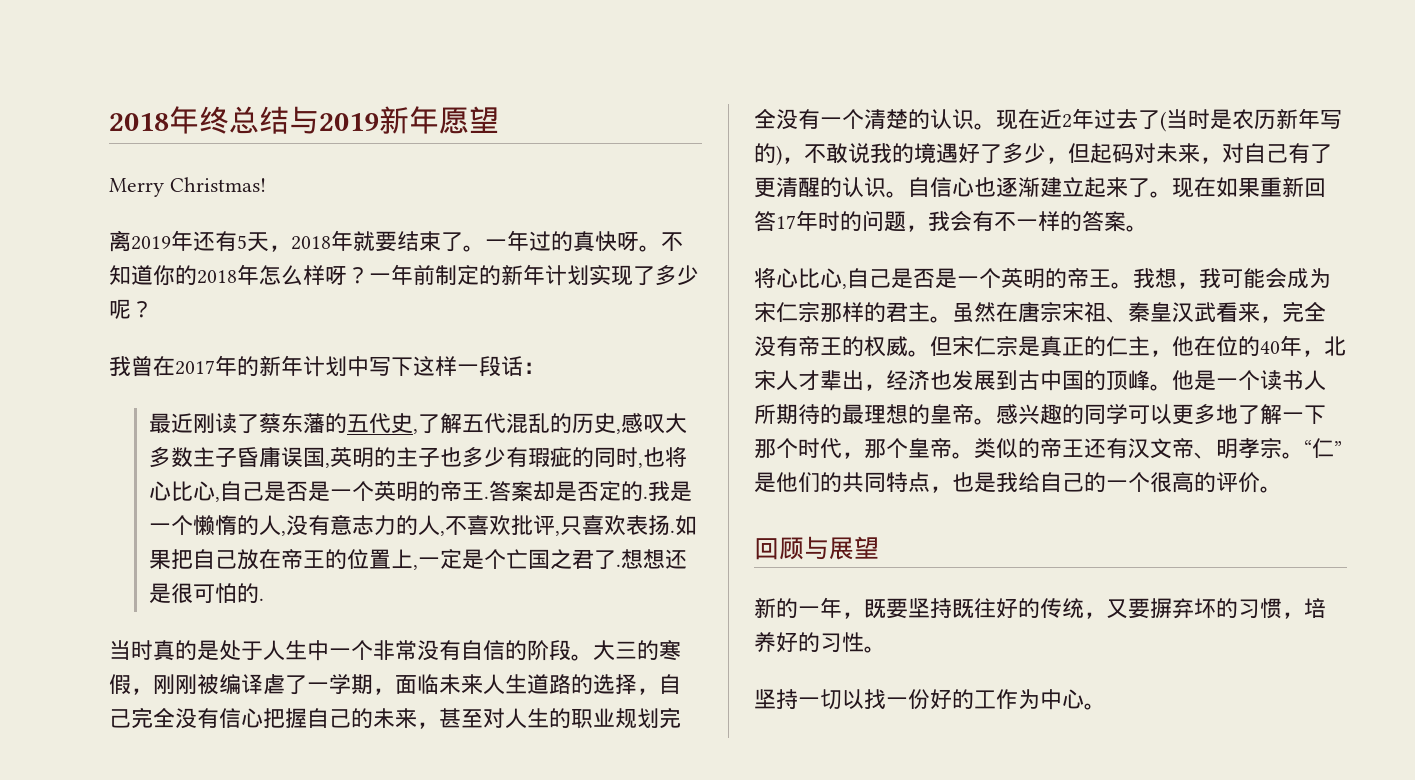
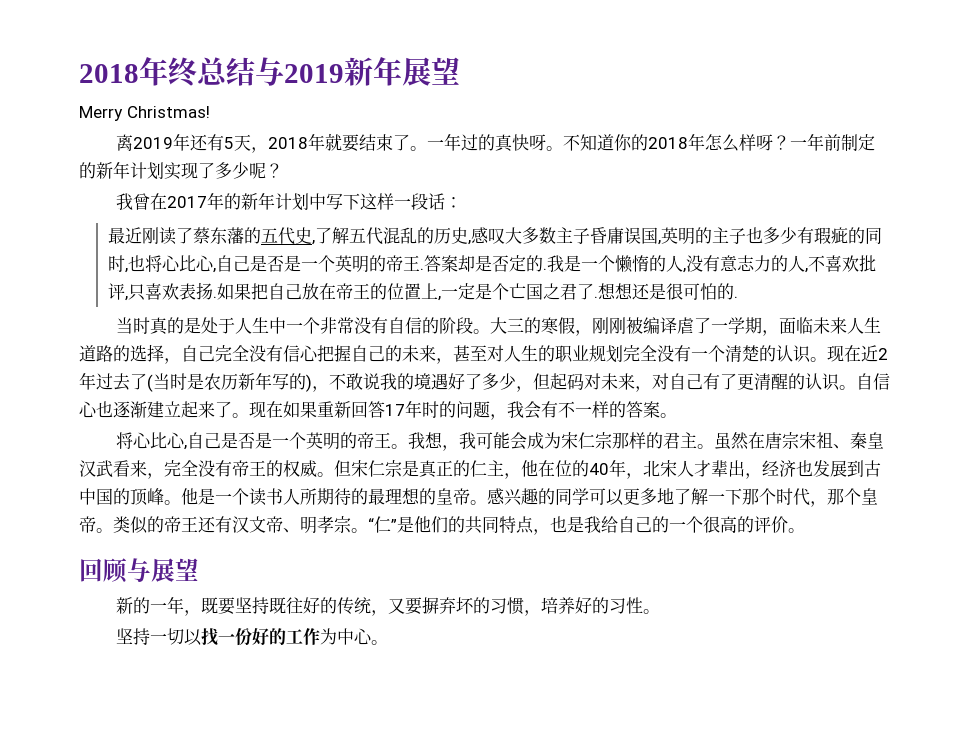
- 2018年终总结与2019新年愿望
+ 2018年终总结与2019新年展望

